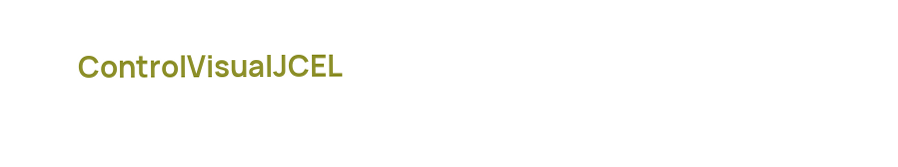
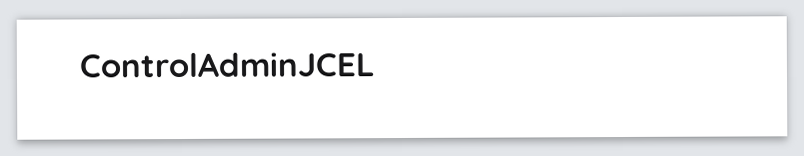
- ControlVisualJCEL
+ ControlAdminJCEL

